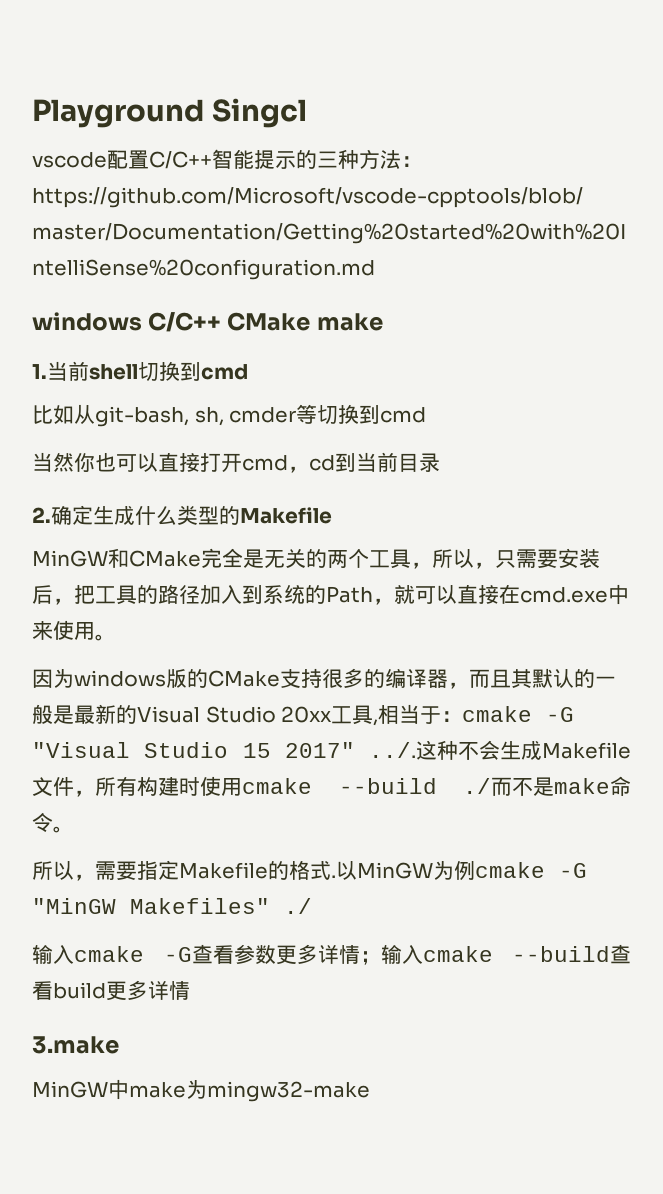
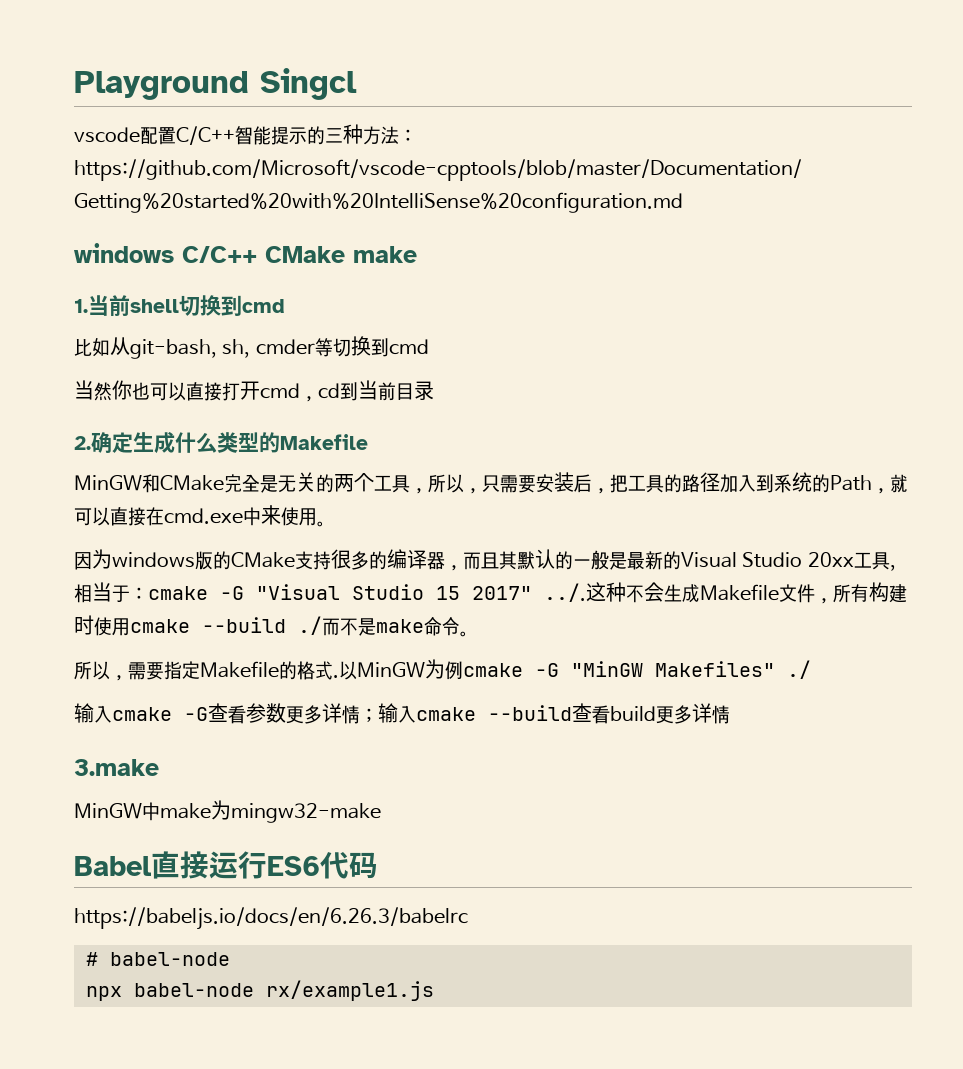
+ Babel直接运行ES6代码
+ https://babeljs.io/docs/en/6.26.3/babelrc
+ # babel-node
+ npx babel-node rx/example1.js

